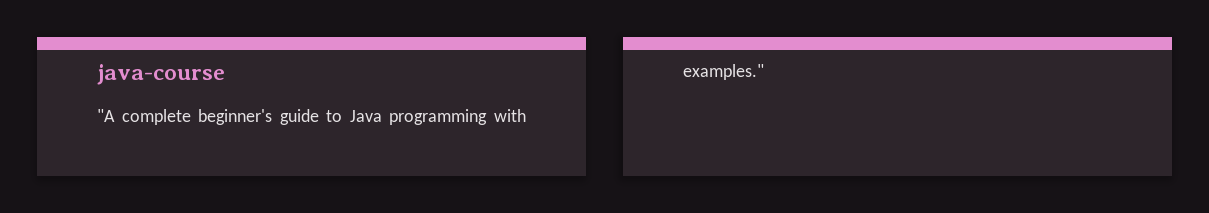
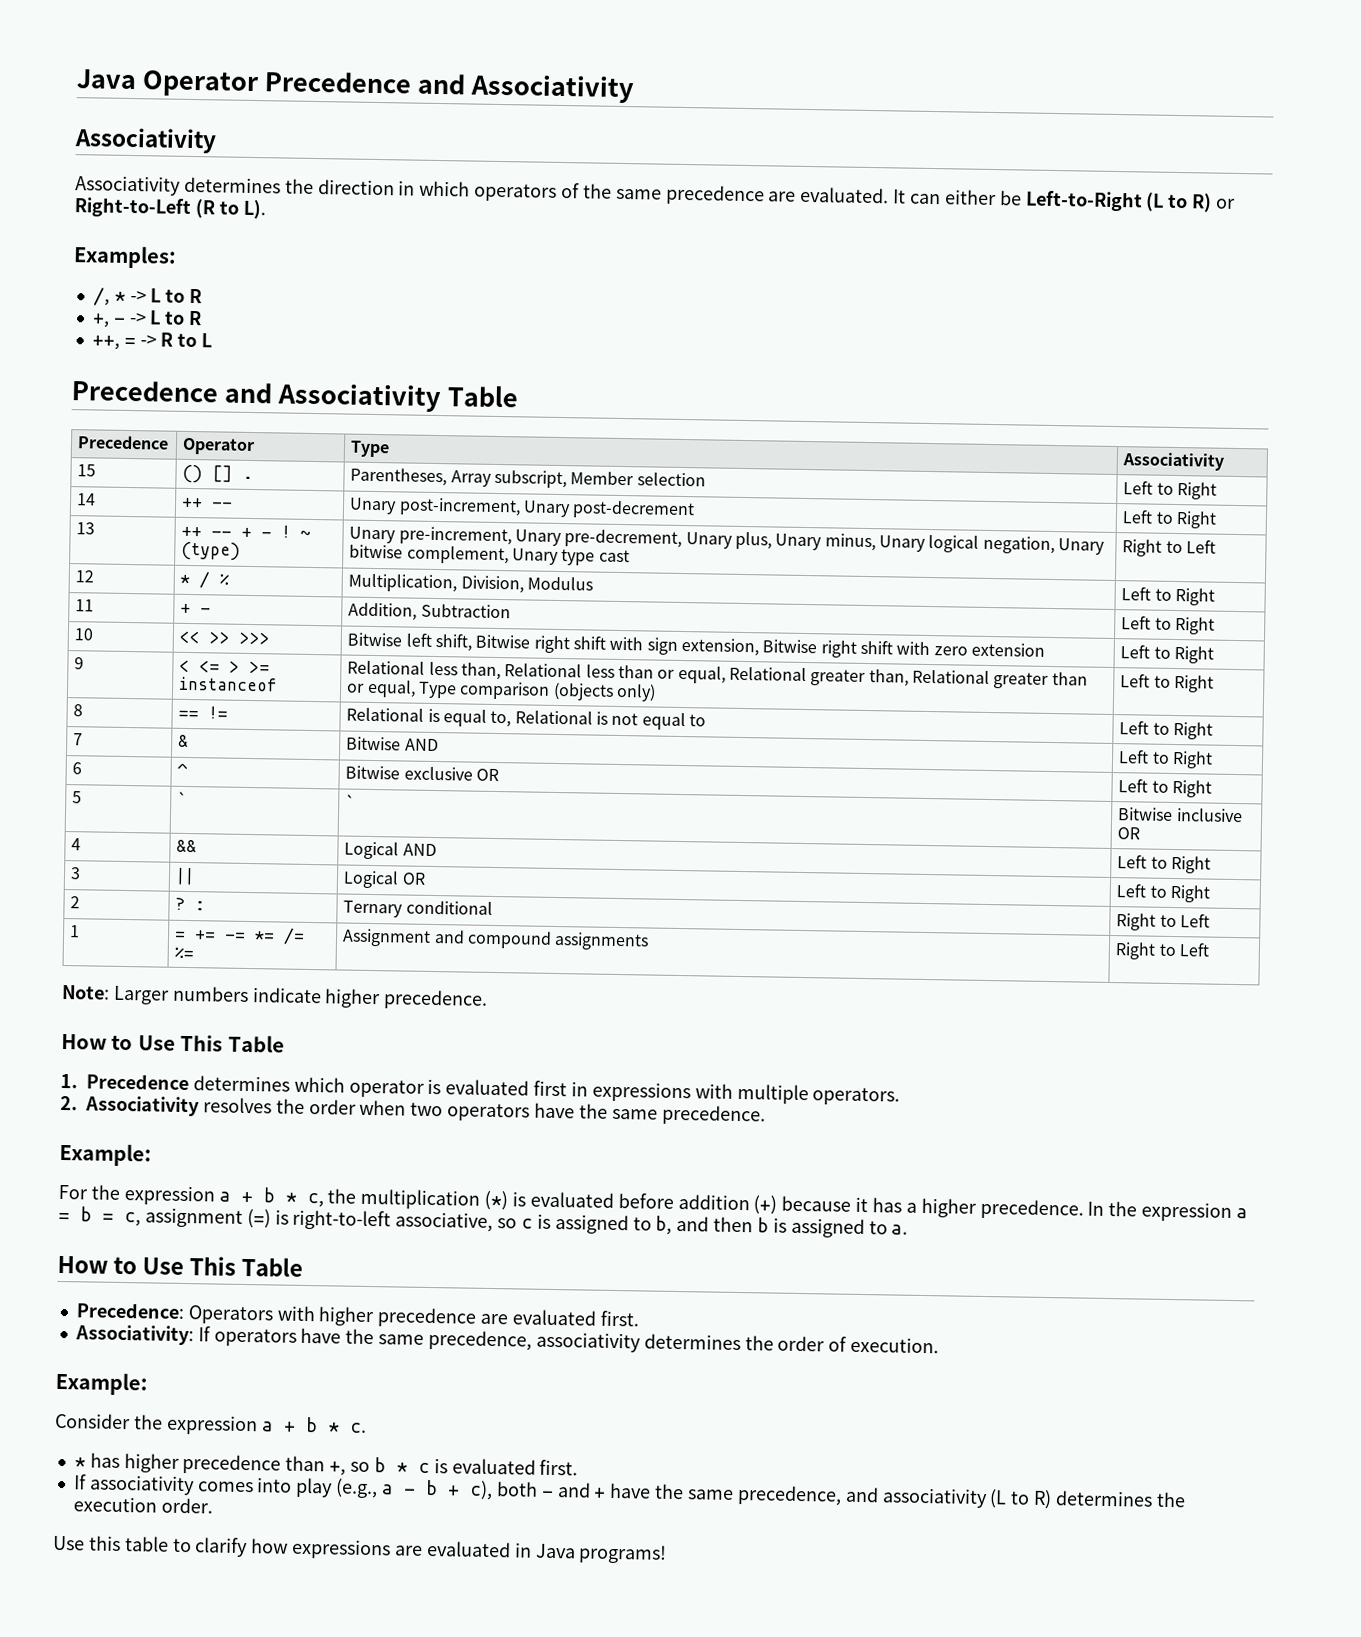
- java-course
- "A complete beginner's guide to Java programming with examples."
+ Java Operator Precedence and Associativity
+ Associativity
+ Associativity determines the direction in which operators of the same precedence are evaluated. It can either be Left-to-Right (L to R) or Right-to-Left (R to L).
+ Examples:
+ /, * -> L to R
+ +, - -> L to R
+ ++, = -> R to L
+ Precedence and Associativity Table
+ Precedence | Operator | Type | Associativity
+ 15 | () [] . | Parentheses, Array subscript, Member selection | Left to Right
+ 14 | ++ -- | Unary post-increment, Unary post-decrement | Left to Right
+ 13 | ++ -- + - ! ~ (type) | Unary pre-increment, Unary pre-decrement, Unary plus, Unary minus, Unary logical negation, Unary bitwise complement, Unary type cast | Right to Left
+ 12 | * / % | Multiplication, Division, Modulus | Left to Right
+ 11 | + - | Addition, Subtraction | Left to Right
+ 10 | << >> >>> | Bitwise left shift, Bitwise right shift with sign extension, Bitwise right shift with zero extension | Left to Right
+ 9 | < <= > >= instanceof | Relational less than, Relational less than or equal, Relational greater than, Relational greater than or equal, Type comparison (objects only) | Left to Right
+ 8 | == != | Relational is equal to, Relational is not equal to | Left to Right
+ 7 | & | Bitwise AND | Left to Right
+ 6 | ^ | Bitwise exclusive OR | Left to Right
+ 5 | ` | ` | Bitwise inclusive OR
+ 4 | && | Logical AND | Left to Right
+ 3 | || | Logical OR | Left to Right
+ 2 | ? : | Ternary conditional | Right to Left
+ 1 | = += -= *= /= %= | Assignment and compound assignments | Right to Left
+ Note: Larger numbers indicate higher precedence.
+ How to Use This Table
+ 1. Precedence determines which operator is evaluated first in expressions with multiple operators.
+ 2. Associativity resolves the order when two operators have the same precedence.
+ Example:
+ For the expression a + b * c, the multiplication (*) is evaluated before addition (+) because it has a higher precedence. In the expression a = b = c, assignment (=) is right-to-left associative, so c is assigned to b, and then b is assigned to a.
+ How to Use This Table
+ Precedence: Operators with higher precedence are evaluated first.
+ Associativity: If operators have the same precedence, associativity determines the order of execution.
+ Example:
+ Consider the expression a + b * c.
+ * has higher precedence than +, so b * c is evaluated first.
+ If associativity comes into play (e.g., a - b + c), both - and + have the same precedence, and associativity (L to R) determines the execution order.
+ Use this table to clarify how expressions are evaluated in Java programs!

